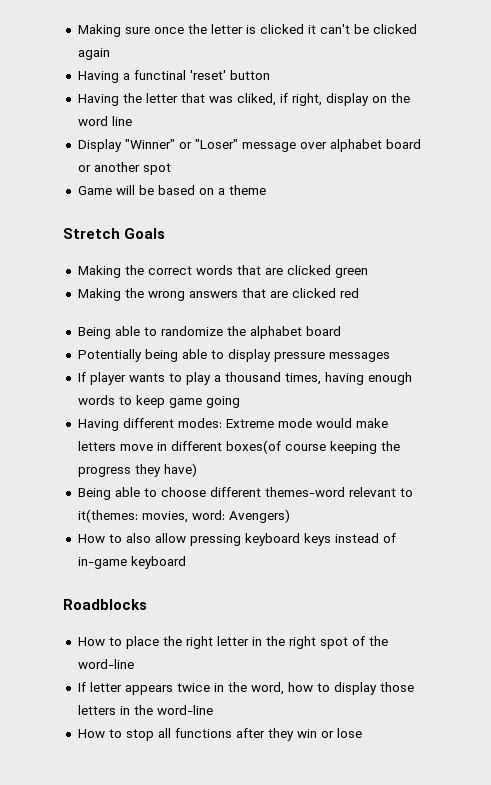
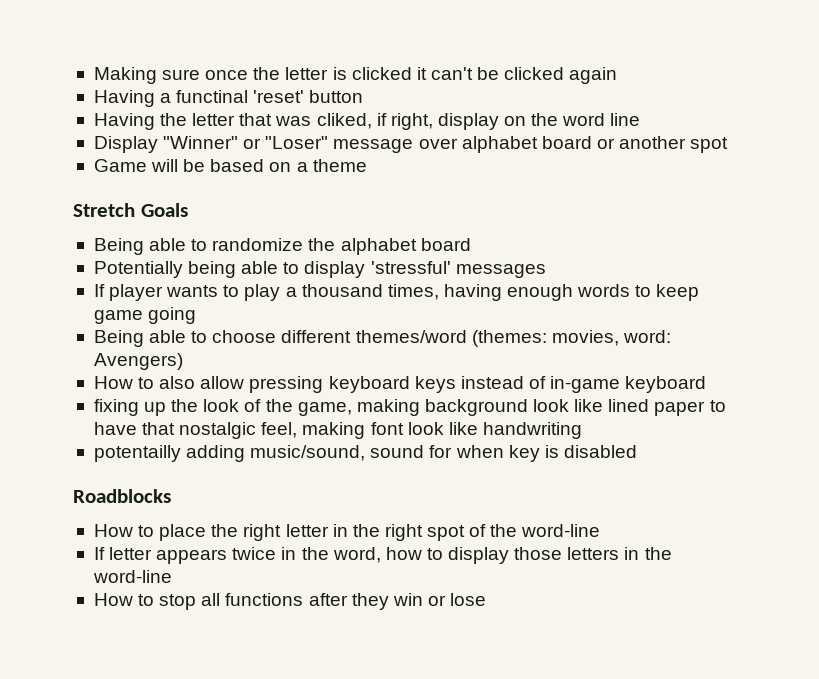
- Making the correct words that are clicked green
- Making the wrong answers that are clicked red
- Potentially being able to display pressure messages
+ Potentially being able to display 'stressful' messages
- Having different modes: Extreme mode would make letters move in different boxes(of course keeping the progress they have)
- Being able to choose different themes-word relevant to it(themes: movies, word: Avengers)
+ Being able to choose different themes/word (themes: movies, word: Avengers)
+ fixing up the look of the game, making background look like lined paper to have that nostalgic feel, making font look like handwriting
+ potentailly adding music/sound, sound for when key is disabled

